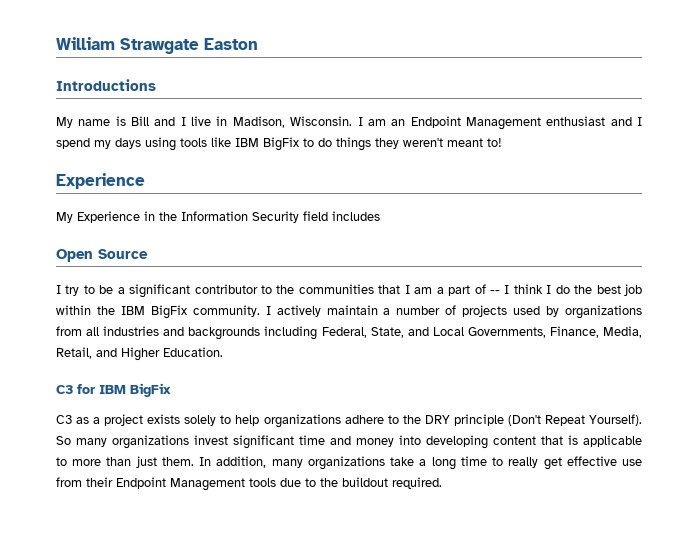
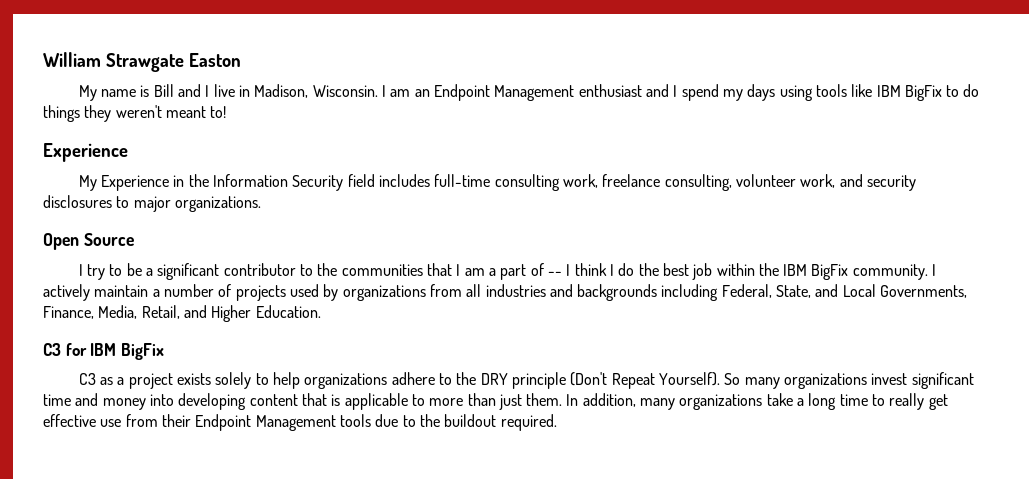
- Introductions
- My Experience in the Information Security field includes
+ My Experience in the Information Security field includes full-time consulting work, freelance consulting, volunteer work, and security disclosures to major organizations.

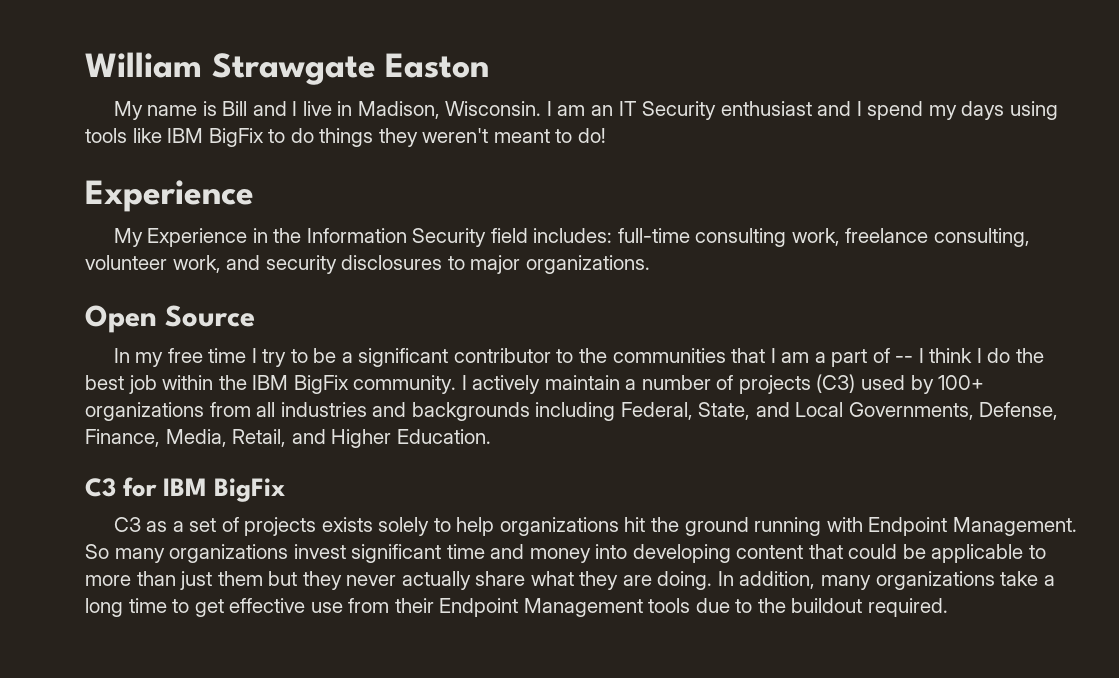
- I am an Endpoint Management enthusiast and I spend my days using tools like IBM BigFix to do things they weren't meant to!
+ I am an IT Security enthusiast and I spend my days using tools like IBM BigFix to do things they weren't meant to do!
- My Experience in the Information Security field includes full-time consulting work, freelance consulting, volunteer work, and security disclosures to major organizations.
+ My Experience in the Information Security field includes: full-time consulting work, freelance consulting, volunteer work, and security disclosures to major organizations.
- I try to be a significant contributor to the communities that I am a part of -- I think I do the best job within the IBM BigFix community.
+ In my free time I try to be a significant contributor to the communities that I am a part of -- I think I do the best job within the IBM BigFix community.
- I actively maintain a number of projects used by organizations from all industries and backgrounds including Federal, State, and Local Governments, Finance, Media, Retail, and Higher Education.
+ I actively maintain a number of projects (C3) used by 100+ organizations from all industries and backgrounds including Federal, State, and Local Governments, Defense, Finance, Media, Retail, and Higher Education.
- C3 as a project exists solely to help organizations adhere to the DRY principle (Don't Repeat Yourself).
+ C3 as a set of projects exists solely to help organizations hit the ground running with Endpoint Management.
- So many organizations invest significant time and money into developing content that is applicable to more than just them.
+ So many organizations invest significant time and money into developing content that could be applicable to more than just them but they never actually share what they are doing.
- In addition, many organizations take a long time to really get effective use from their Endpoint Management tools due to the buildout required.
+ In addition, many organizations take a long time to get effective use from their Endpoint Management tools due to the buildout required.

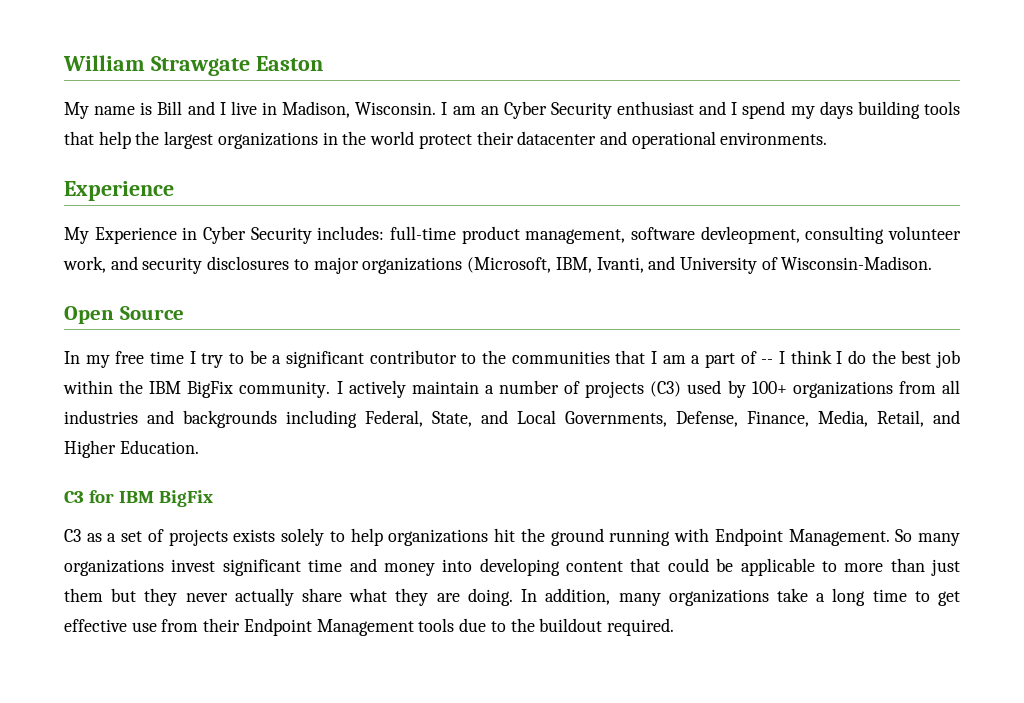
- I am an IT Security enthusiast and I spend my days using tools like IBM BigFix to do things they weren't meant to do!
+ I am an Cyber Security enthusiast and I spend my days building tools that help the largest organizations in the world protect their datacenter and operational environments.
  Experience
- My Experience in the Information Security field includes: full-time consulting work, freelance consulting, volunteer work, and security disclosures to major organizations.
+ My Experience in Cyber Security includes: full-time product management, software devleopment, consulting volunteer work, and security disclosures to major organizations (Microsoft, IBM, Ivanti, and University of Wisconsin-Madison.

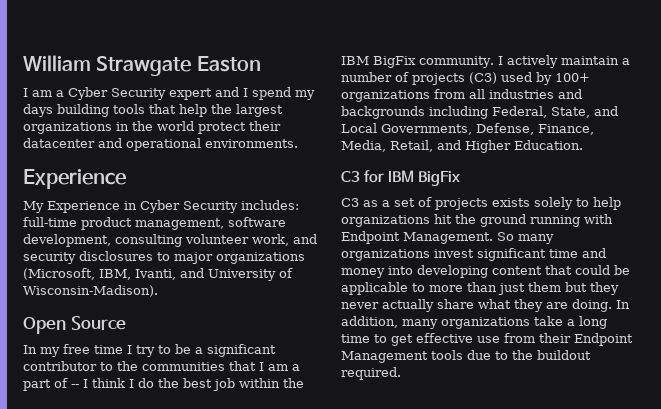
- My name is Bill and I live in Madison, Wisconsin. I am an Cyber Security enthusiast and I spend my days building tools that help the largest organizations in the world protect their datacenter and operational environments.
+ I am a Cyber Security expert and I spend my days building tools that help the largest organizations in the world protect their datacenter and operational environments.
- My Experience in Cyber Security includes: full-time product management, software devleopment, consulting volunteer work, and security disclosures to major organizations (Microsoft, IBM, Ivanti, and University of Wisconsin-Madison.
+ My Experience in Cyber Security includes: full-time product management, software development, consulting volunteer work, and security disclosures to major organizations (Microsoft, IBM, Ivanti, and University of Wisconsin-Madison).

